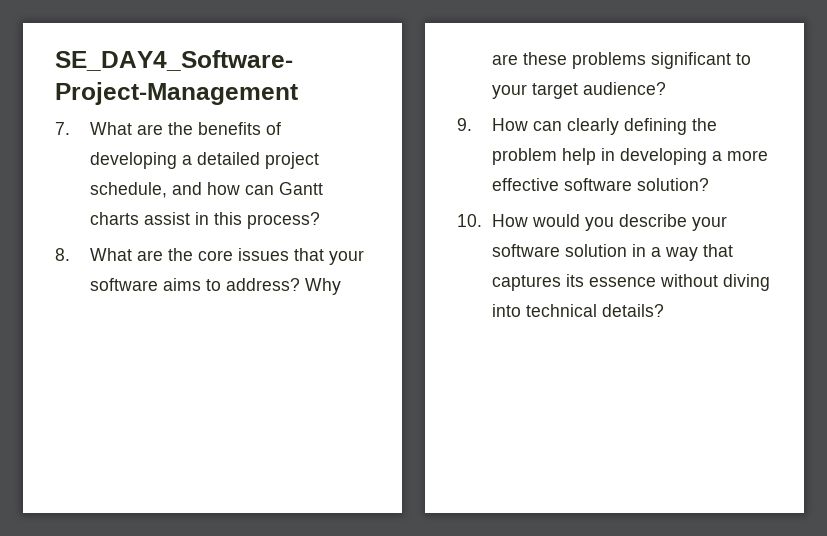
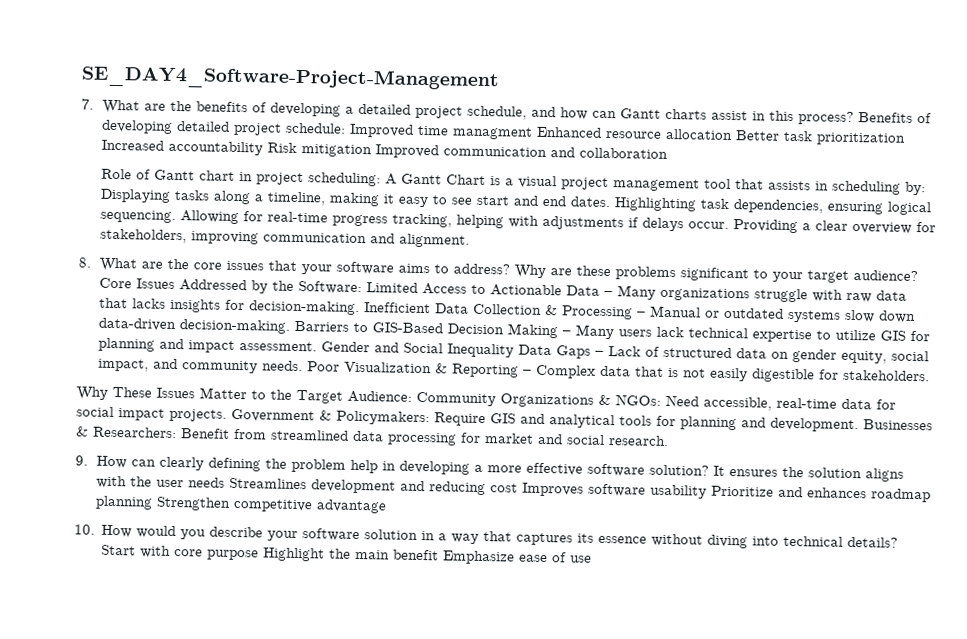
+ Benefits of developing detailed project schedule: Improved time managment Enhanced resource allocation Better task prioritization Increased accountability Risk mitigation Improved communication and collaboration
+ Role of Gantt chart in project scheduling: A Gantt Chart is a visual project management tool that assists in scheduling by: Displaying tasks along a timeline, making it easy to see start and end dates. Highlighting task dependencies, ensuring logical sequencing. Allowing for real-time progress tracking, helping with adjustments if delays occur. Providing a clear overview for stakeholders, improving communication and alignment.
+ Core Issues Addressed by the Software: Limited Access to Actionable Data – Many organizations struggle with raw data that lacks insights for decision-making. Inefficient Data Collection & Processing – Manual or outdated systems slow down data-driven decision-making. Barriers to GIS-Based Decision Making – Many users lack technical expertise to utilize GIS for planning and impact assessment. Gender and Social Inequality Data Gaps – Lack of structured data on gender equity, social impact, and community needs. Poor Visualization & Reporting – Complex data that is not easily digestible for stakeholders.
+ Why These Issues Matter to the Target Audience: Community Organizations & NGOs: Need accessible, real-time data for social impact projects. Government & Policymakers: Require GIS and analytical tools for planning and development. Businesses & Researchers: Benefit from streamlined data processing for market and social research.
+ It ensures the solution aligns with the user needs Streamlines development and reducing cost Improves software usability Prioritize and enhances roadmap planning Strengthen competitive advantage
+ Start with core purpose Highlight the main benefit Emphasize ease of use

